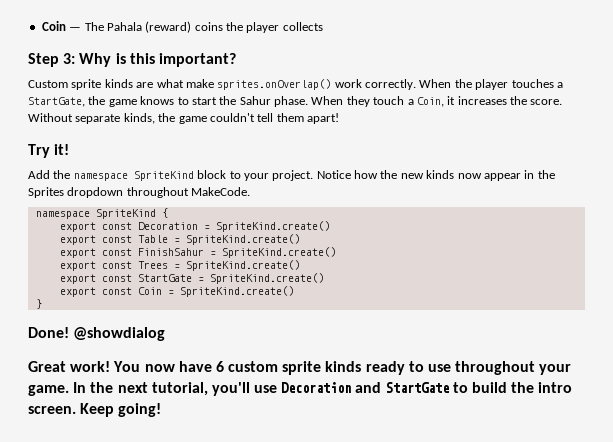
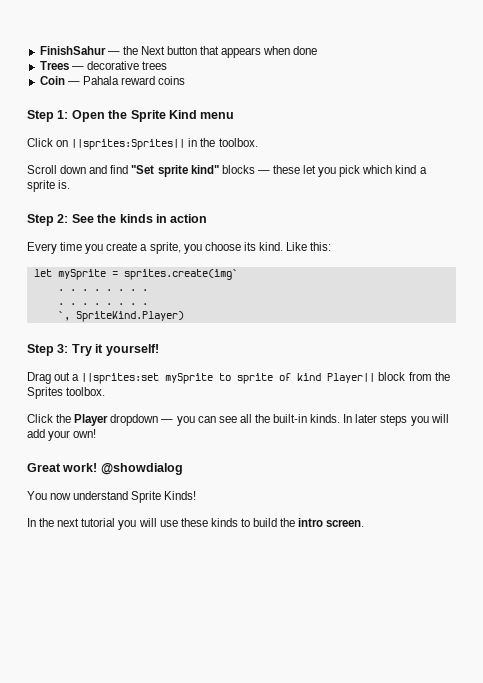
- Coin — The Pahala (reward) coins the player collects
- Step 3: Why is this important?
- Custom sprite kinds are what make sprites.onOverlap() work correctly. When the player touches a StartGate, the game knows to start the Sahur phase. When they touch a Coin, it increases the score. Without separate kinds, the game couldn't tell them apart!
- Try it!
- Add the namespace SpriteKind block to your project. Notice how the new kinds now appear in the Sprites dropdown throughout MakeCode.
- namespace SpriteKind {
- export const Decoration = SpriteKind.create()
- export const Table = SpriteKind.create()
- export const FinishSahur = SpriteKind.create()
- export const Trees = SpriteKind.create()
- export const StartGate = SpriteKind.create()
- export const Coin = SpriteKind.create()
- }
- Done! @showdialog
+ FinishSahur — the Next button that appears when done
+ Trees — decorative trees
+ Coin — Pahala reward coins
+ Step 1: Open the Sprite Kind menu
+ Click on ||sprites:Sprites|| in the toolbox.
+ Scroll down and find "Set sprite kind" blocks — these let you pick which kind a sprite is.
+ Step 2: See the kinds in action
+ Every time you create a sprite, you choose its kind. Like this:
+ let mySprite = sprites.create(img`
+ . . . . . . . .
+ . . . . . . . .
+ `, SpriteKind.Player)
+ Step 3: Try it yourself!
+ Drag out a ||sprites:set mySprite to sprite of kind Player|| block from the Sprites toolbox.
+ Click the Player dropdown — you can see all the built-in kinds. In later steps you will add your own!
- Great work! You now have 6 custom sprite kinds ready to use throughout your game. In the next tutorial, you'll use Decoration and StartGate to build the intro screen. Keep going!
+ Great work! @showdialog
+ You now understand Sprite Kinds!
+ In the next tutorial you will use these kinds to build the intro screen.

